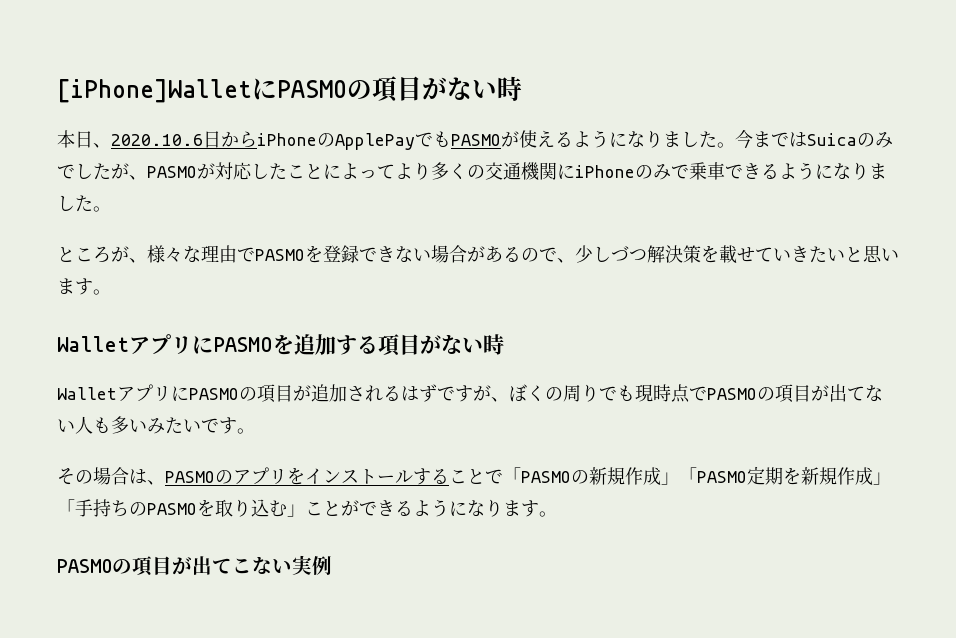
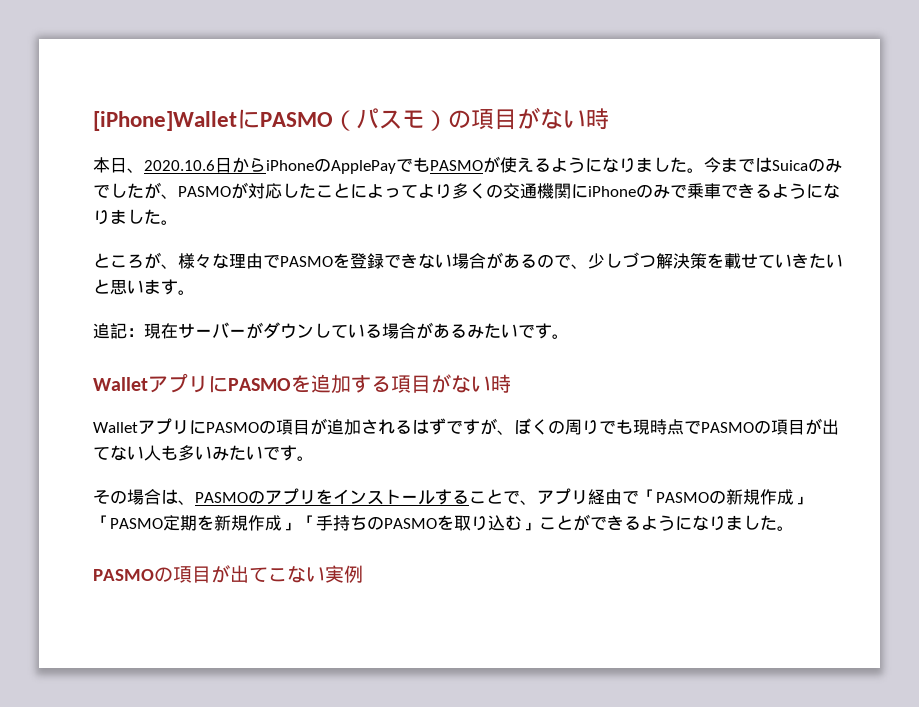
- [iPhone]WalletにPASMOの項目がない時
+ [iPhone]WalletにPASMO（パスモ）の項目がない時
+ 追記：現在サーバーがダウンしている場合があるみたいです。
- その場合は、PASMOのアプリをインストールすることで「PASMOの新規作成」「PASMO定期を新規作成」「手持ちのPASMOを取り込む」ことができるようになります。
+ その場合は、PASMOのアプリをインストールすることで、アプリ経由で「PASMOの新規作成」「PASMO定期を新規作成」「手持ちのPASMOを取り込む」ことができるようになりました。

